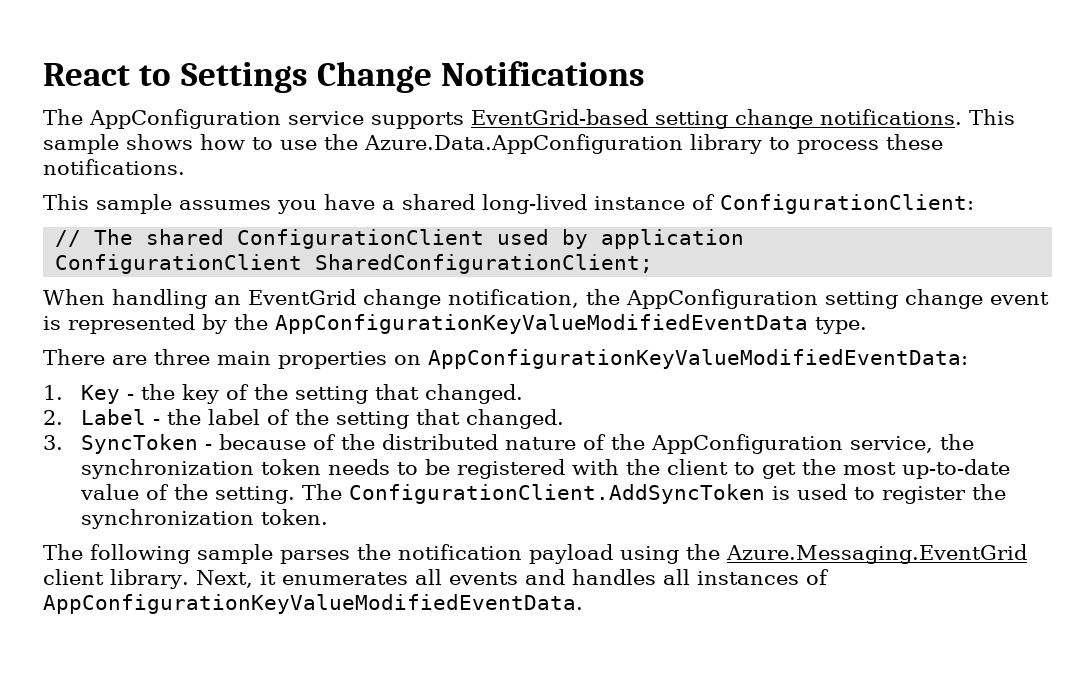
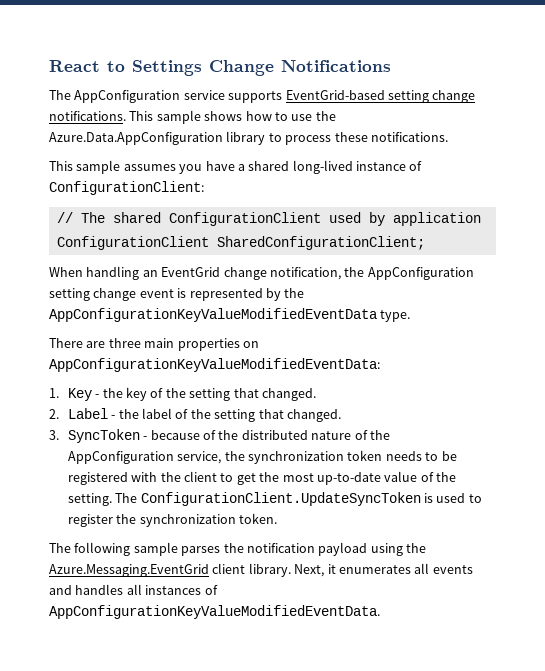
- The ConfigurationClient.AddSyncToken is used to register the synchronization token.
+ The ConfigurationClient.UpdateSyncToken is used to register the synchronization token.

